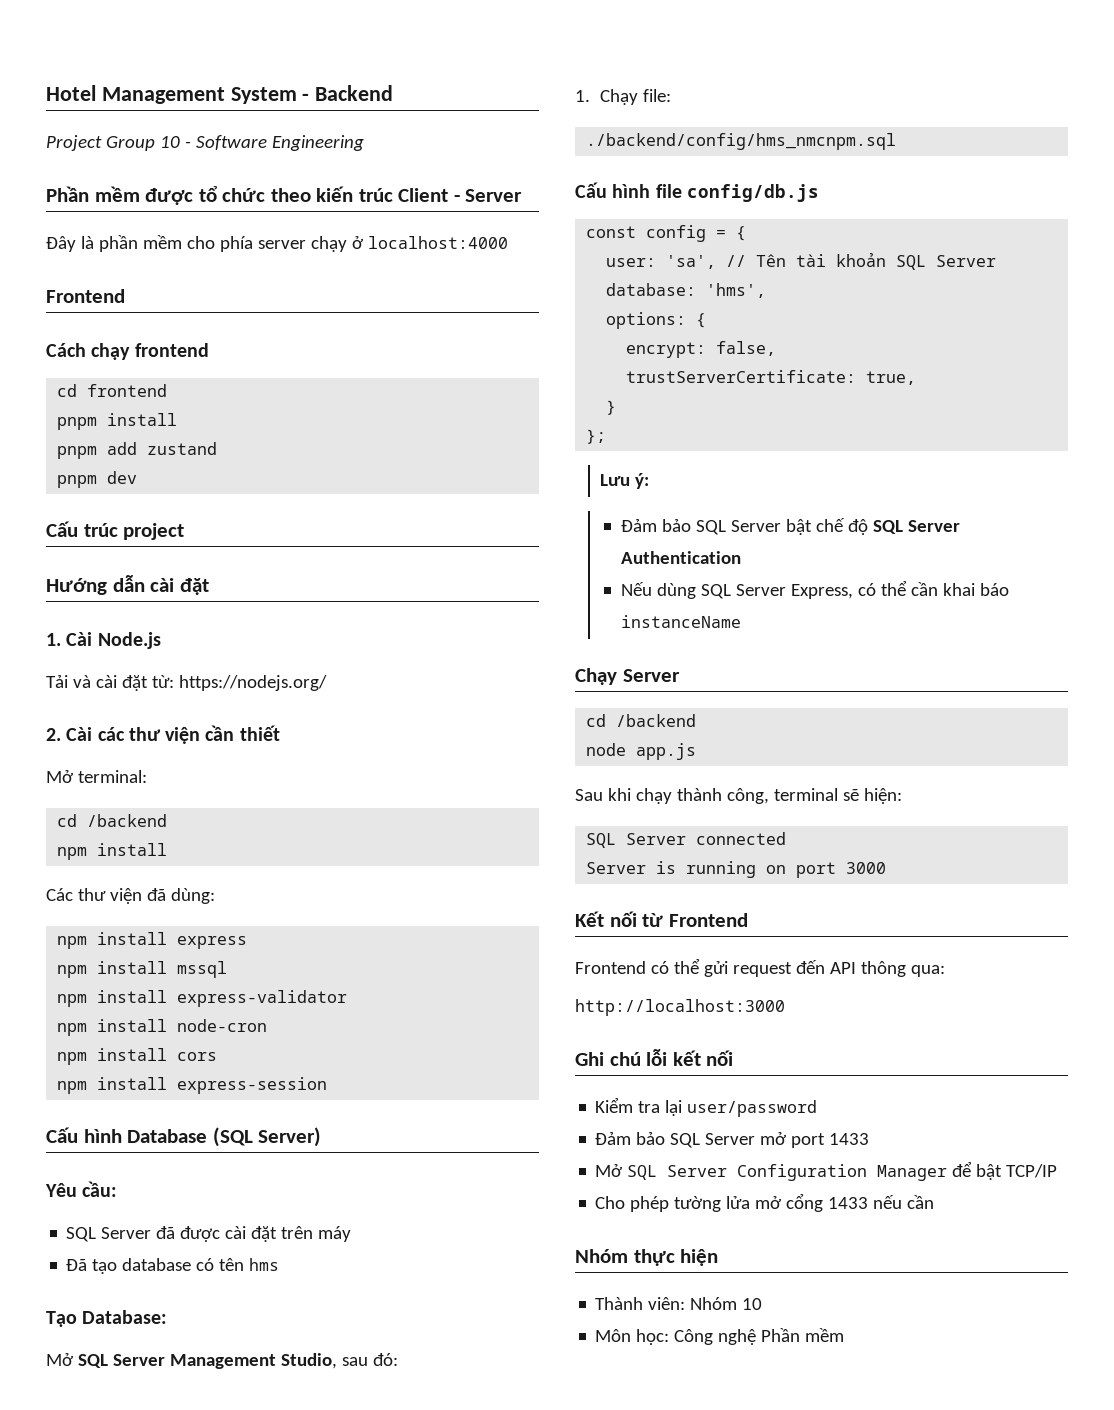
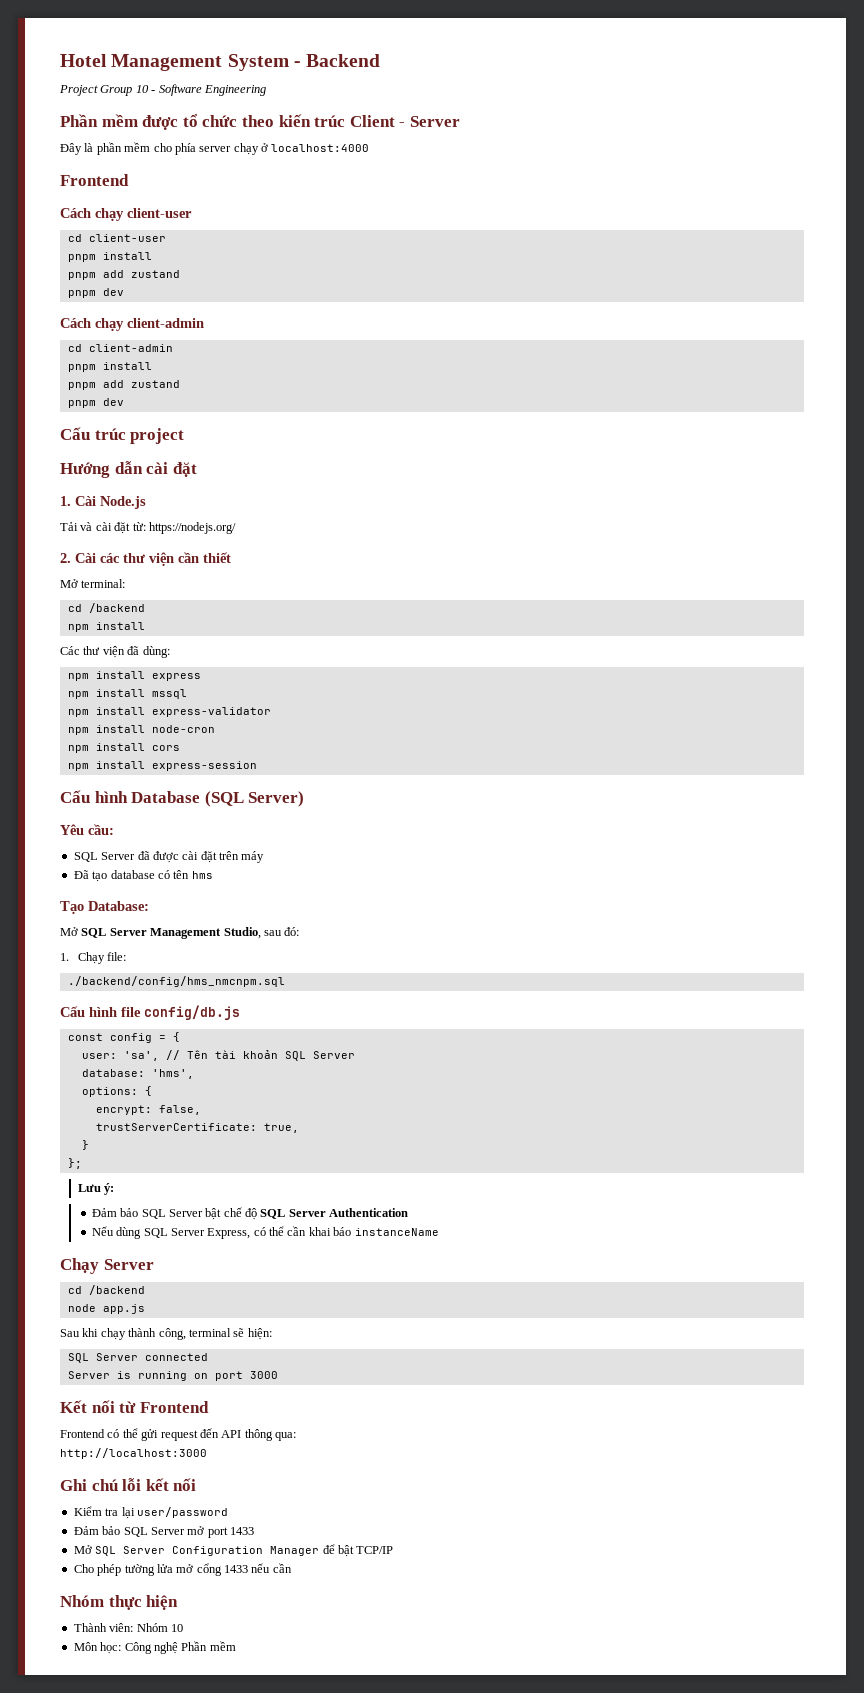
- Cách chạy frontend
- cd frontend
+ Cách chạy client-user
+ cd client-user
+ pnpm install
+ pnpm add zustand
+ pnpm dev
+ Cách chạy client-admin
+ cd client-admin

